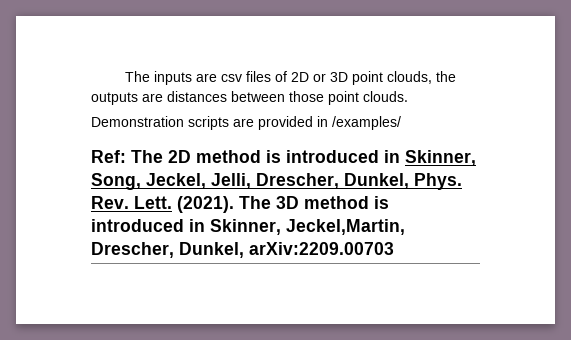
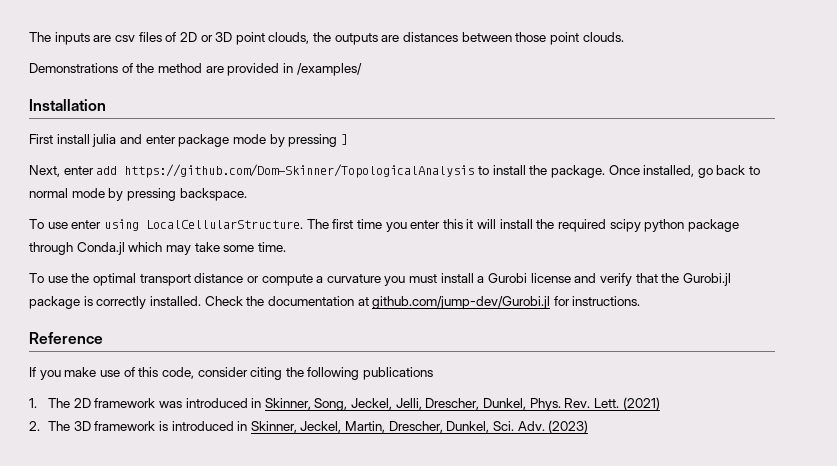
- Demonstration scripts are provided in /examples/
+ Demonstrations of the method are provided in /examples/
- Ref: The 2D method is introduced in Skinner, Song, Jeckel, Jelli, Drescher, Dunkel, Phys.
+ Installation
+ First install julia and enter package mode by pressing ]
+ Next, enter add https://github.com/Dom-Skinner/TopologicalAnalysis to install the package. Once installed, go back to normal mode by pressing backspace.
+ To use enter using LocalCellularStructure. The first time you enter this it will install the required scipy python package through Conda.jl which may take some time.
+ To use the optimal transport distance or compute a curvature you must install a Gurobi license and verify that the Gurobi.jl package is correctly installed. Check the documentation at github.com/jump-dev/Gurobi.jl for instructions.
+ Reference
+ If you make use of this code, consider citing the following publications
+ 1. The 2D framework was introduced in Skinner, Song, Jeckel, Jelli, Drescher, Dunkel, Phys.
- (2021). The 3D method is introduced in Skinner, Jeckel,Martin, Drescher, Dunkel, arXiv:2209.00703
+ (2021)
+ 2. The 3D framework is introduced in Skinner, Jeckel, Martin, Drescher, Dunkel, Sci. Adv. (2023)

